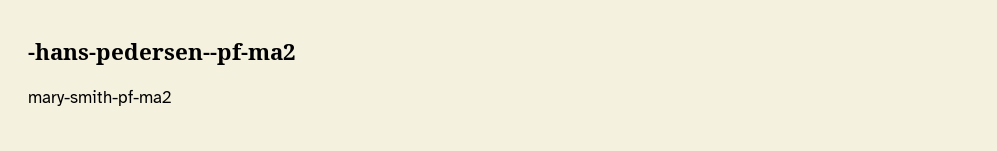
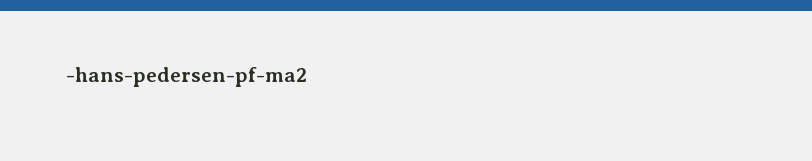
- -hans-pedersen--pf-ma2
- mary-smith-pf-ma2
+ -hans-pedersen-pf-ma2

